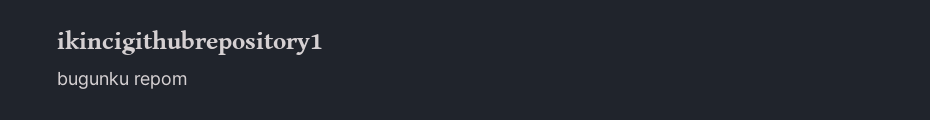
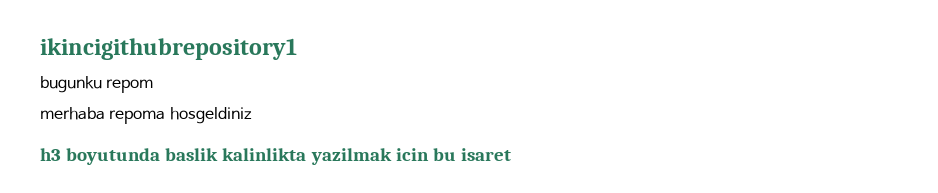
+ merhaba repoma hosgeldiniz
+ h3 boyutunda baslik kalinlikta yazilmak icin bu isaret

